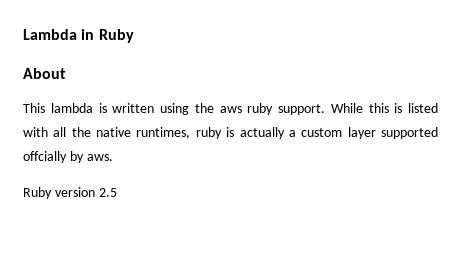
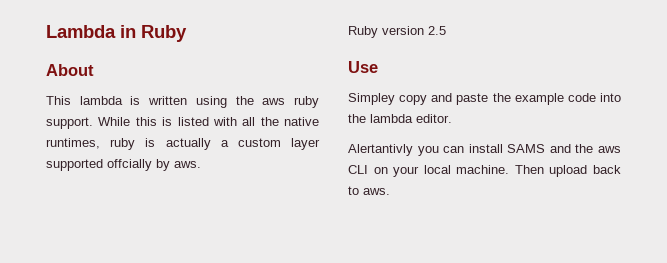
+ Use
+ Simpley copy and paste the example code into the lambda editor.
+ Alertantivly you can install SAMS and the aws CLI on your local machine. Then upload back to aws.

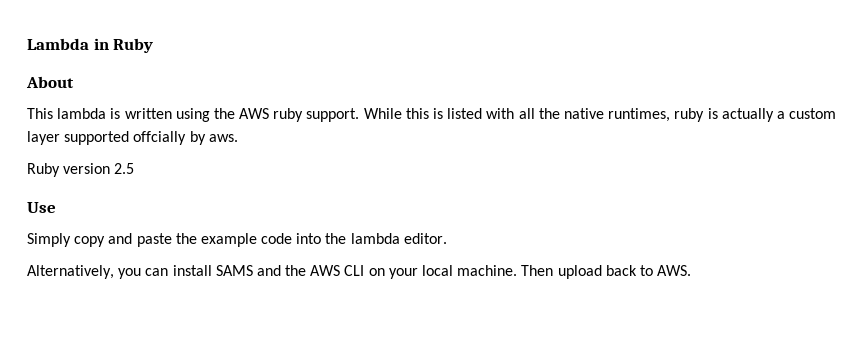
- This lambda is written using the aws ruby support.
+ This lambda is written using the AWS ruby support.
- Simpley copy and paste the example code into the lambda editor.
+ Simply copy and paste the example code into the lambda editor.
- Alertantivly you can install SAMS and the aws CLI on your local machine.
+ Alternatively, you can install SAMS and the AWS CLI on your local machine.
- Then upload back to aws.
+ Then upload back to AWS.

